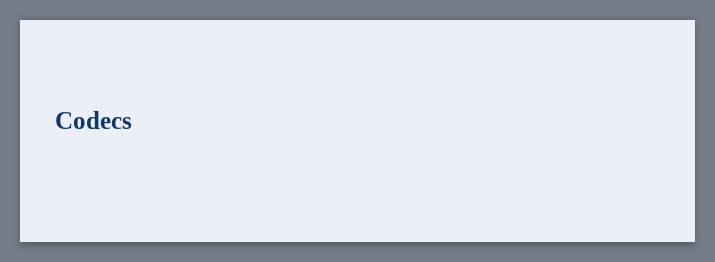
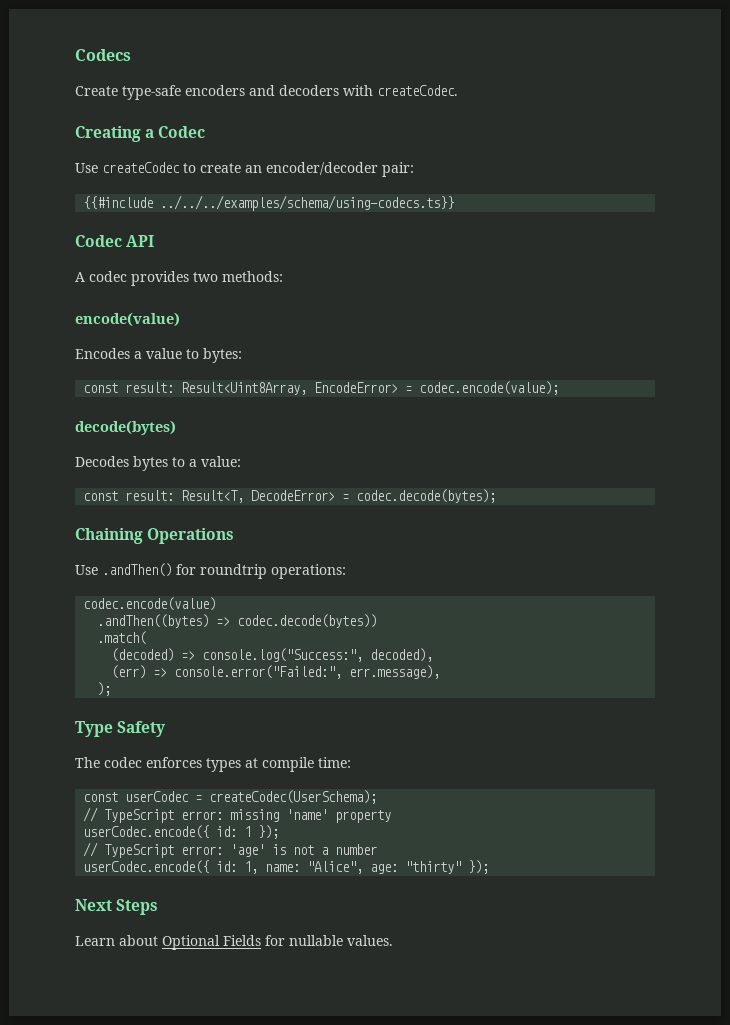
+ Create type-safe encoders and decoders with createCodec.
+ Creating a Codec
+ Use createCodec to create an encoder/decoder pair:
+ {{#include ../../../examples/schema/using-codecs.ts}}
+ Codec API
+ A codec provides two methods:
+ encode(value)
+ Encodes a value to bytes:
+ const result: Result<Uint8Array, EncodeError> = codec.encode(value);
+ decode(bytes)
+ Decodes bytes to a value:
+ const result: Result<T, DecodeError> = codec.decode(bytes);
+ Chaining Operations
+ Use .andThen() for roundtrip operations:
+ codec.encode(value)
+ .andThen((bytes) => codec.decode(bytes))
+ .match(
+ (decoded) => console.log("Success:", decoded),
+ (err) => console.error("Failed:", err.message),
+ );
+ Type Safety
+ The codec enforces types at compile time:
+ const userCodec = createCodec(UserSchema);
+ // TypeScript error: missing 'name' property
+ userCodec.encode({ id: 1 });
+ // TypeScript error: 'age' is not a number
+ userCodec.encode({ id: 1, name: "Alice", age: "thirty" });
+ Next Steps
+ Learn about Optional Fields for nullable values.

